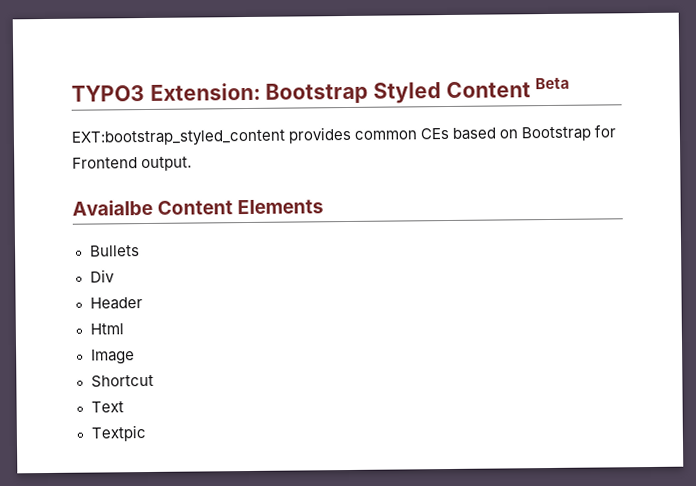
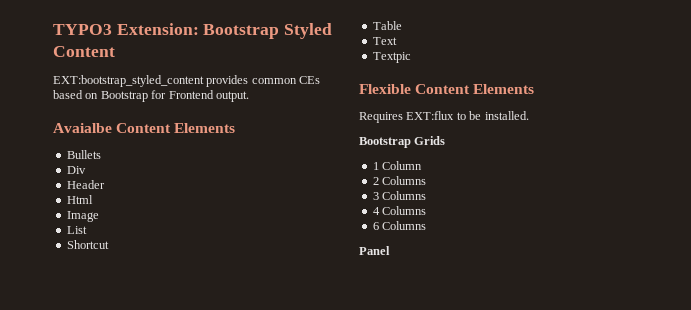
- TYPO3 Extension: Bootstrap Styled Content Beta
+ TYPO3 Extension: Bootstrap Styled Content
+ List
+ Table
+ Flexible Content Elements
+ Requires EXT:flux to be installed.
+ Bootstrap Grids
+ 1 Column
+ 2 Columns
+ 3 Columns
+ 4 Columns
+ 6 Columns
+ Panel

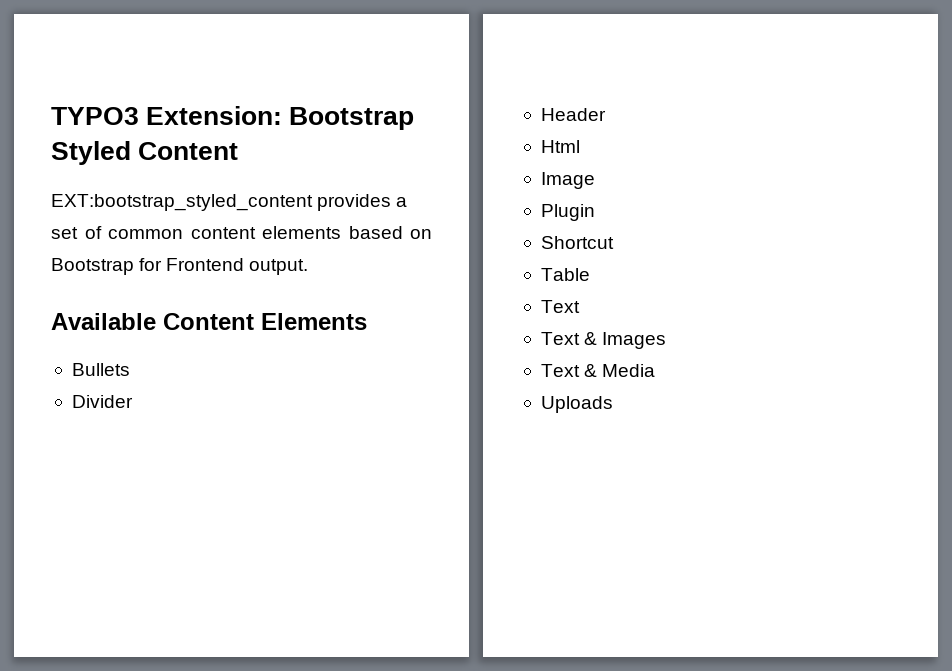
- EXT:bootstrap_styled_content provides common CEs based on Bootstrap for Frontend output.
+ EXT:bootstrap_styled_content provides a set of common content elements based on Bootstrap for Frontend output.
- Avaialbe Content Elements
+ Available Content Elements
- Div
+ Divider
- List
+ Plugin
- Textpic
- Flexible Content Elements
- Requires EXT:flux to be installed.
- Bootstrap Grids
- 1 Column
- 2 Columns
- 3 Columns
- 4 Columns
- 6 Columns
- Panel
+ Text & Images
+ Text & Media
+ Uploads

